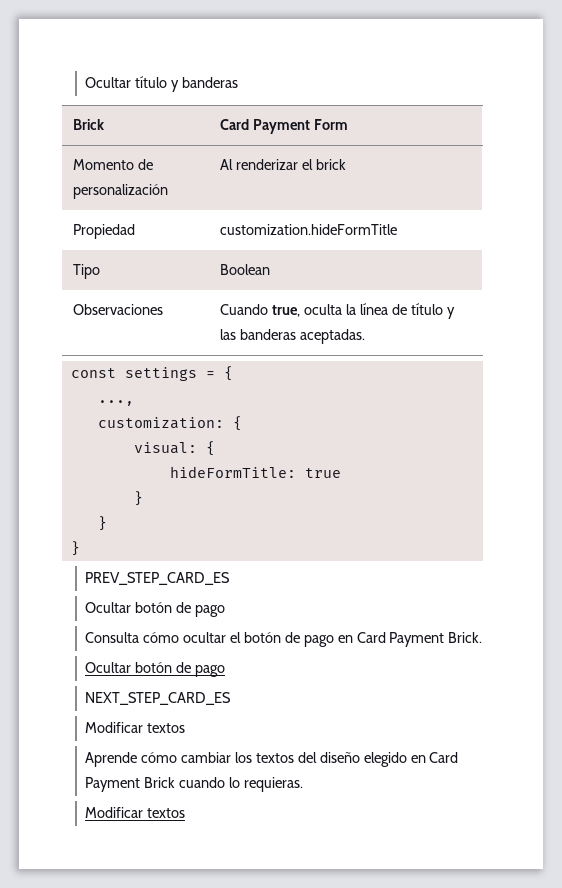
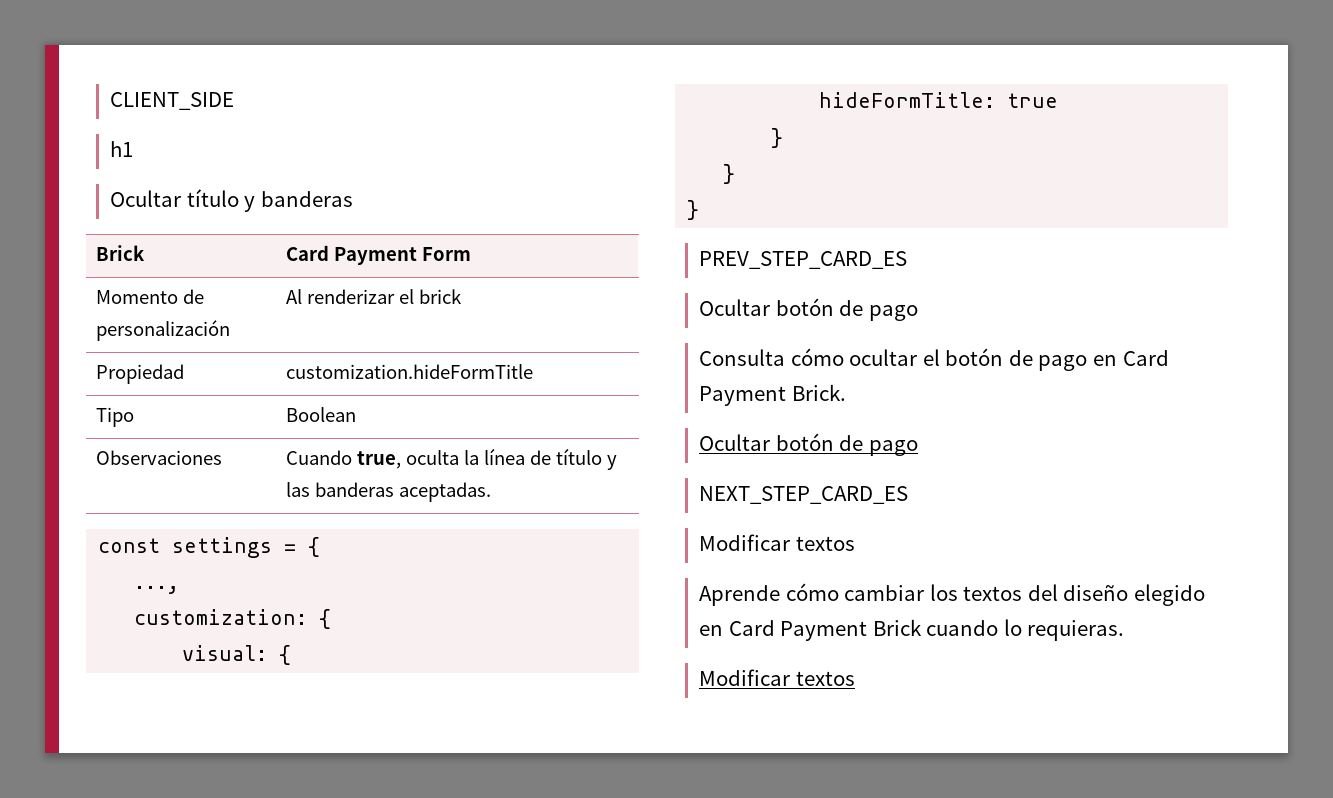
+ CLIENT_SIDE
+ h1

